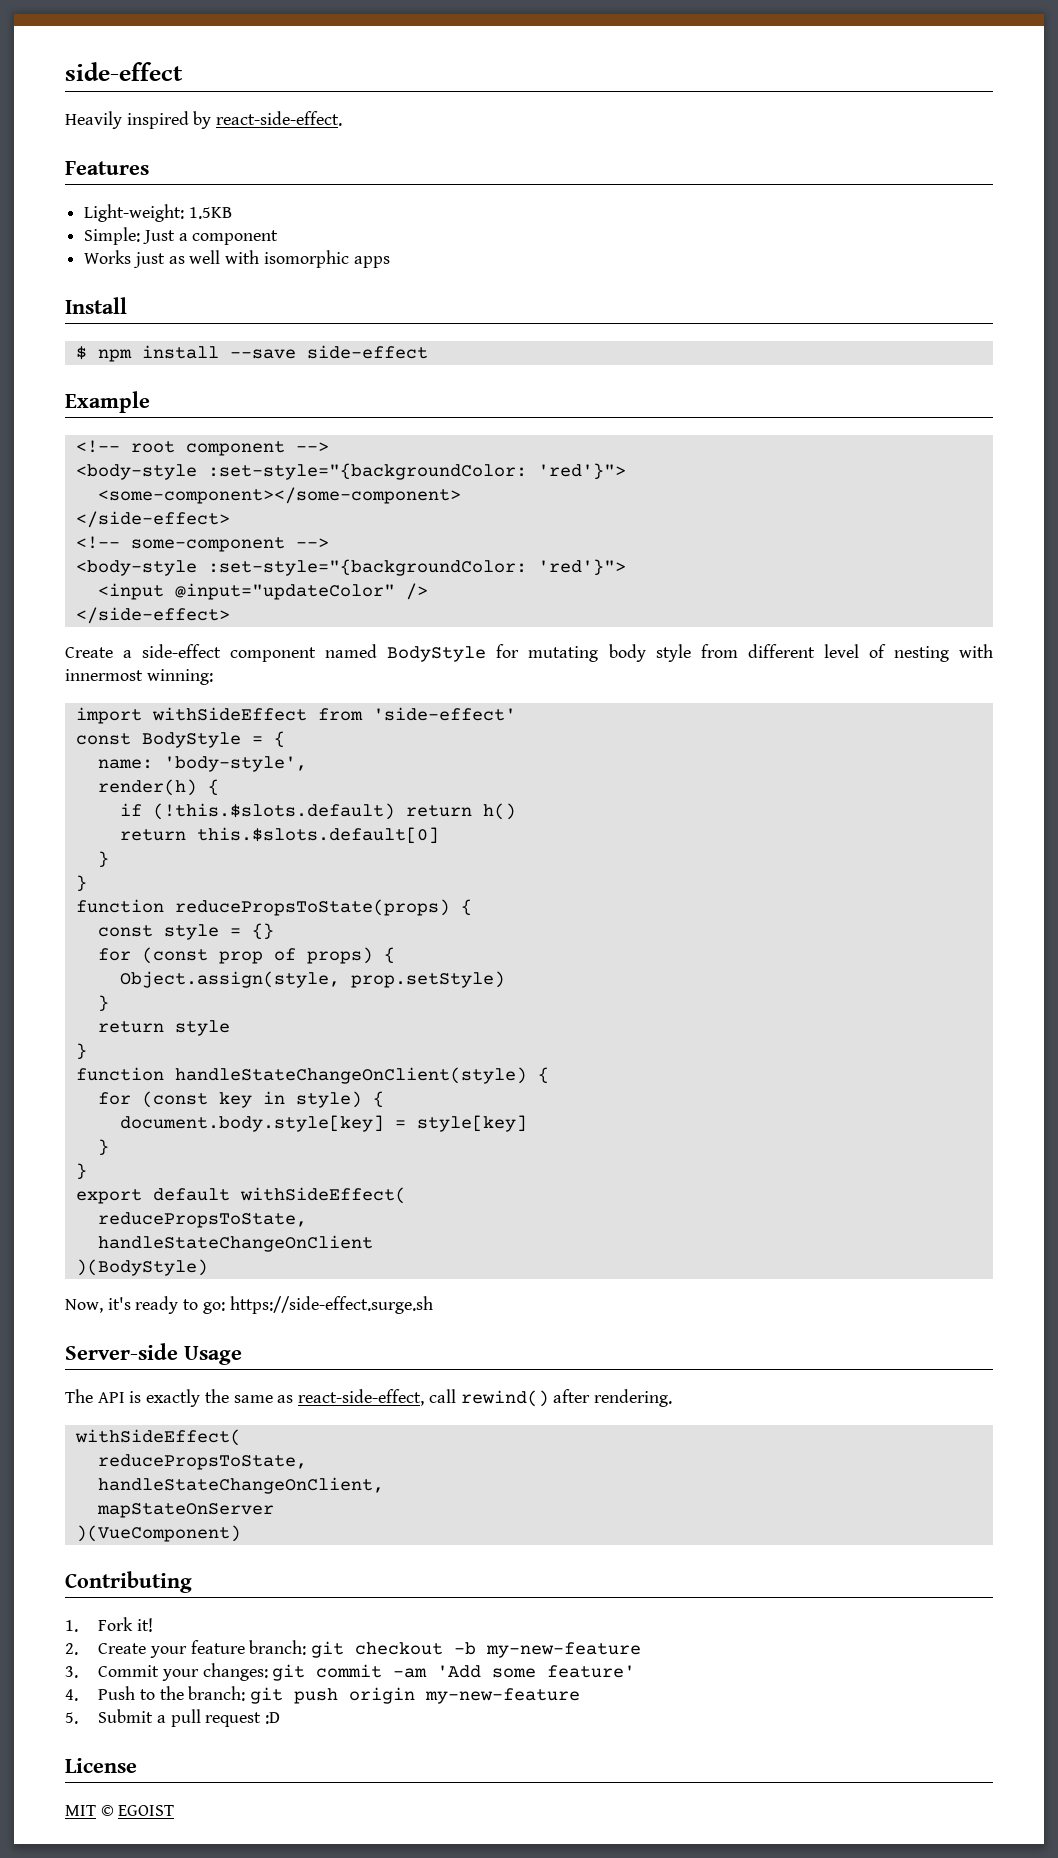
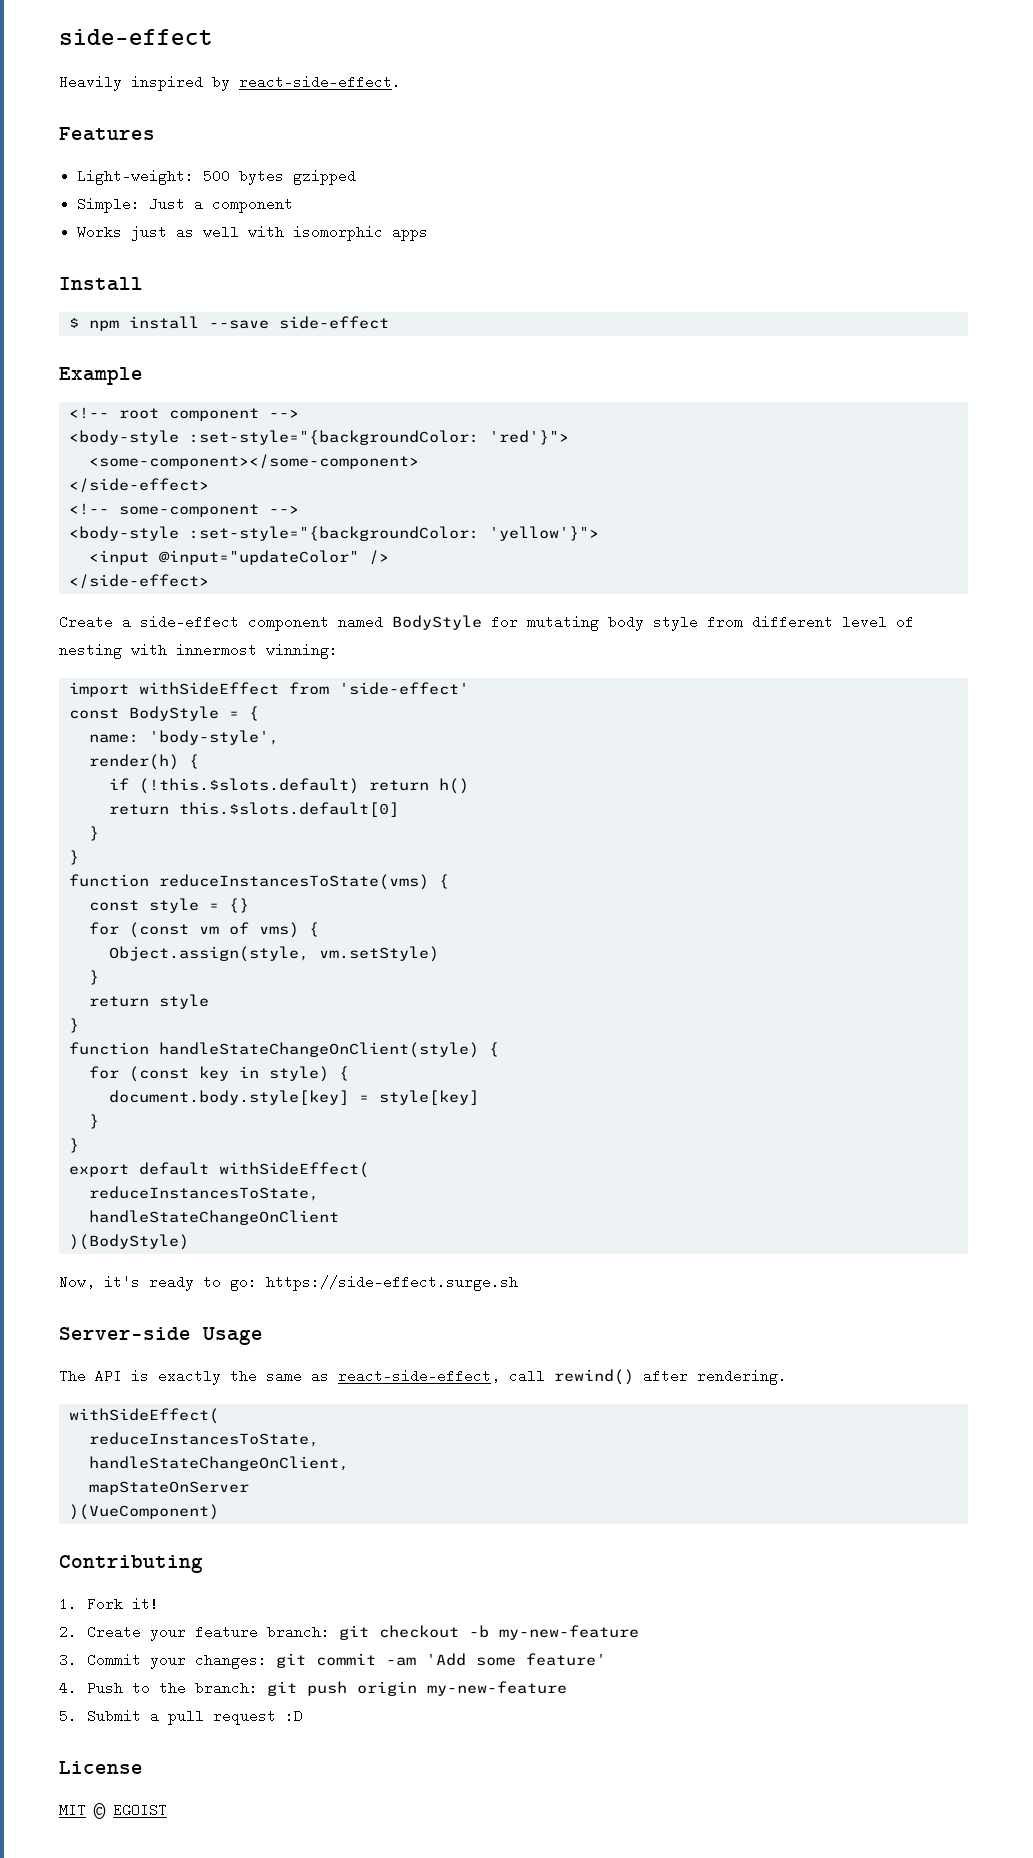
- Light-weight: 1.5KB
+ Light-weight: 500 bytes gzipped
  <!-- some-component -->
- <body-style :set-style="{backgroundColor: 'red'}">
+ <body-style :set-style="{backgroundColor: 'yellow'}">
- function reducePropsToState(props) {
+ function reduceInstancesToState(vms) {
- for (const prop of props) {
+ for (const vm of vms) {
- Object.assign(style, prop.setStyle)
+ Object.assign(style, vm.setStyle)
  export default withSideEffect(
- reducePropsToState,
+ reduceInstancesToState,
  The API is exactly the same as react-side-effect, call rewind() after rendering.
  withSideEffect(
- reducePropsToState,
+ reduceInstancesToState,

